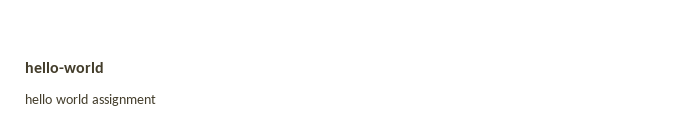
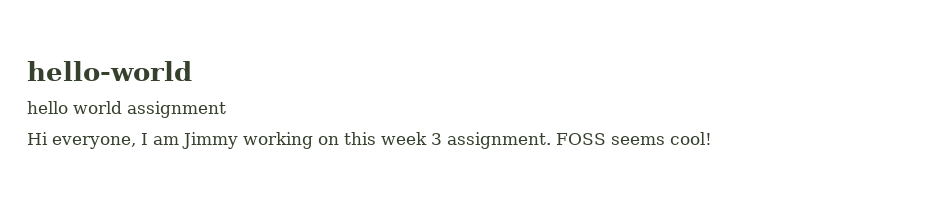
+ Hi everyone, I am Jimmy working on this week 3 assignment. FOSS seems cool!

